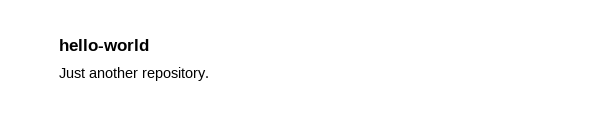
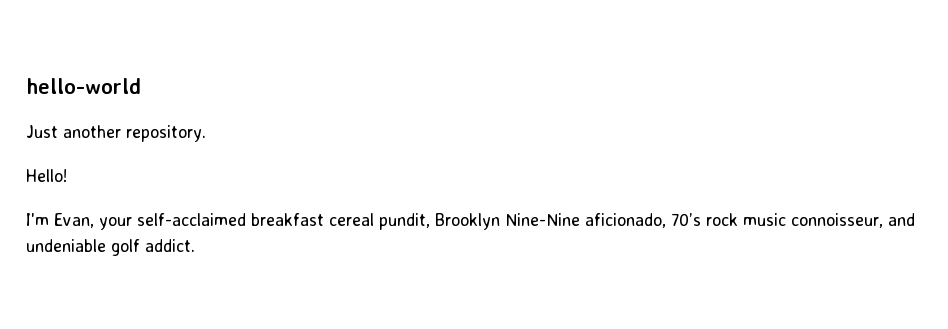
+ Hello!
+ I'm Evan, your self-acclaimed breakfast cereal pundit, Brooklyn Nine-Nine aficionado, 70’s rock music connoisseur, and undeniable golf addict.

